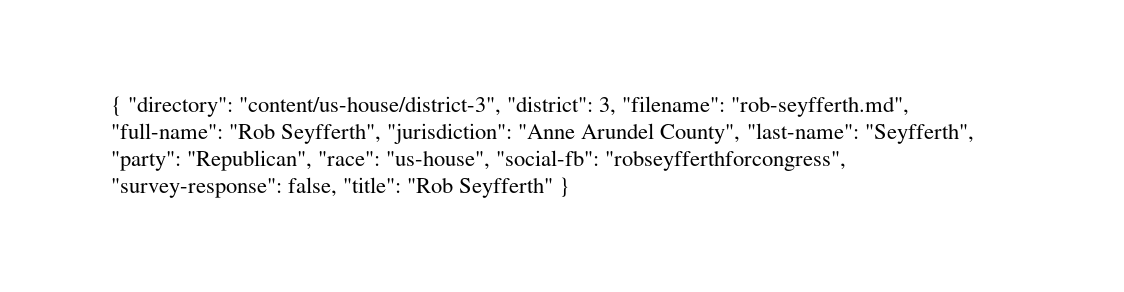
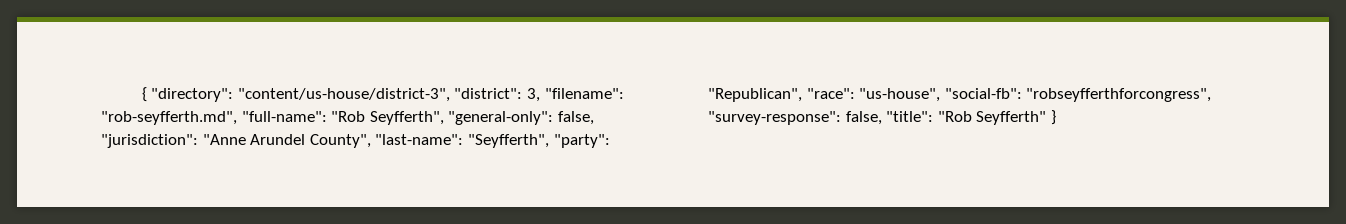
- { "directory": "content/us-house/district-3", "district": 3, "filename": "rob-seyfferth.md", "full-name": "Rob Seyfferth", "jurisdiction": "Anne Arundel County", "last-name": "Seyfferth", "party": "Republican", "race": "us-house", "social-fb": "robseyfferthforcongress", "survey-response": false, "title": "Rob Seyfferth" }
+ { "directory": "content/us-house/district-3", "district": 3, "filename": "rob-seyfferth.md", "full-name": "Rob Seyfferth", "general-only": false, "jurisdiction": "Anne Arundel County", "last-name": "Seyfferth", "party": "Republican", "race": "us-house", "social-fb": "robseyfferthforcongress", "survey-response": false, "title": "Rob Seyfferth" }

